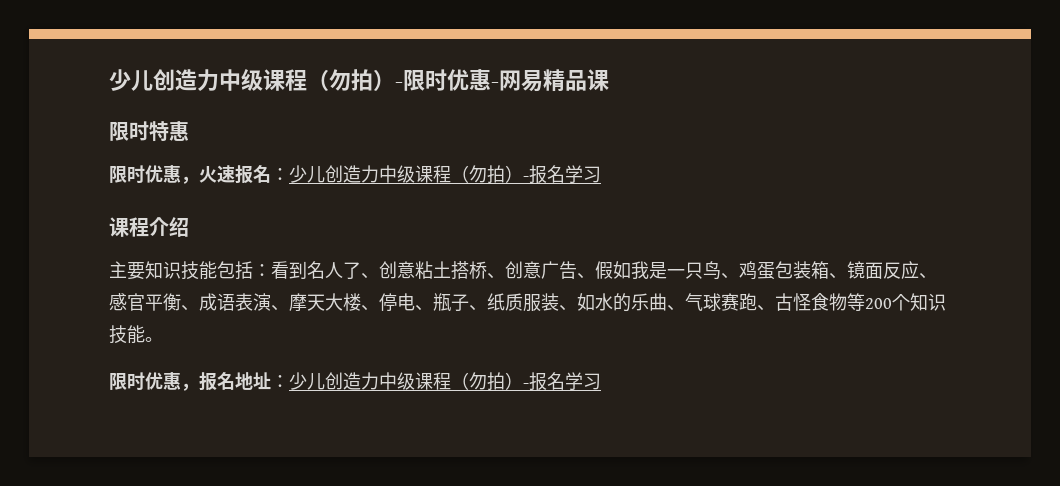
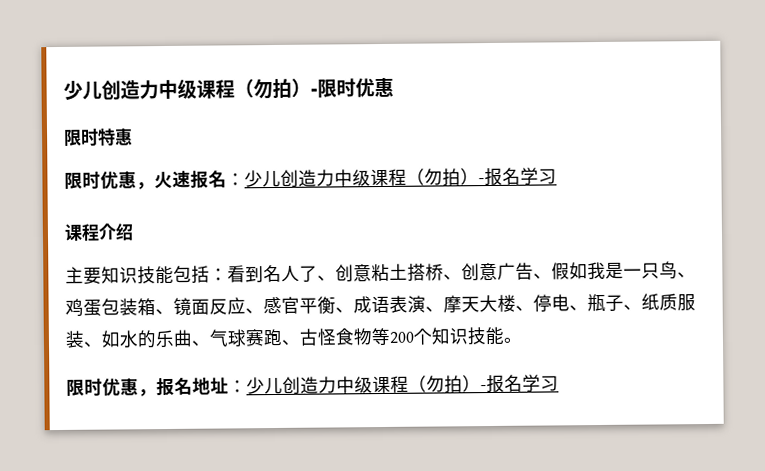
- 少儿创造力中级课程（勿拍）-限时优惠-网易精品课
+ 少儿创造力中级课程（勿拍）-限时优惠

